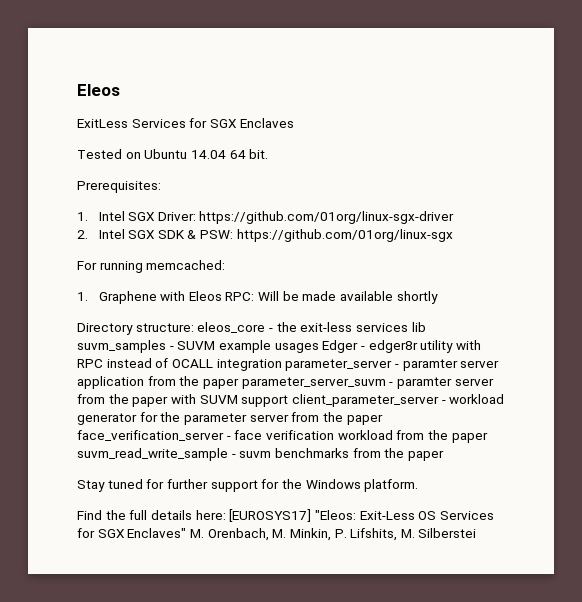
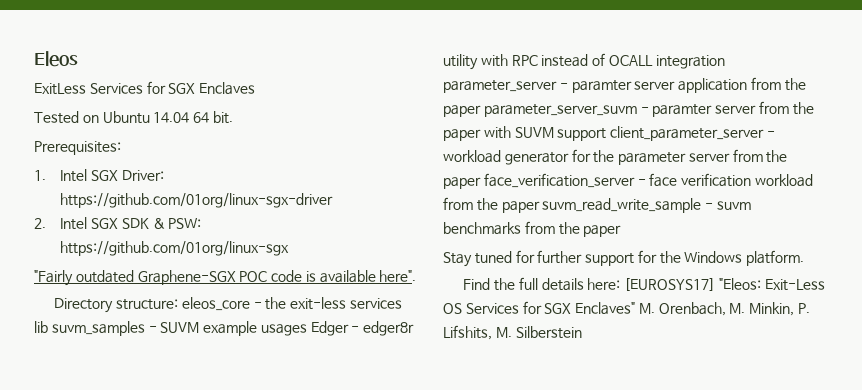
- For running memcached:
- 1. Graphene with Eleos RPC: Will be made available shortly
+ "Fairly outdated Graphene-SGX POC code is available here".
- Find the full details here: [EUROSYS17] "Eleos: Exit-Less OS Services for SGX Enclaves" M. Orenbach, M. Minkin, P. Lifshits, M. Silberstei
+ Find the full details here: [EUROSYS17] "Eleos: Exit-Less OS Services for SGX Enclaves" M. Orenbach, M. Minkin, P. Lifshits, M. Silberstein

